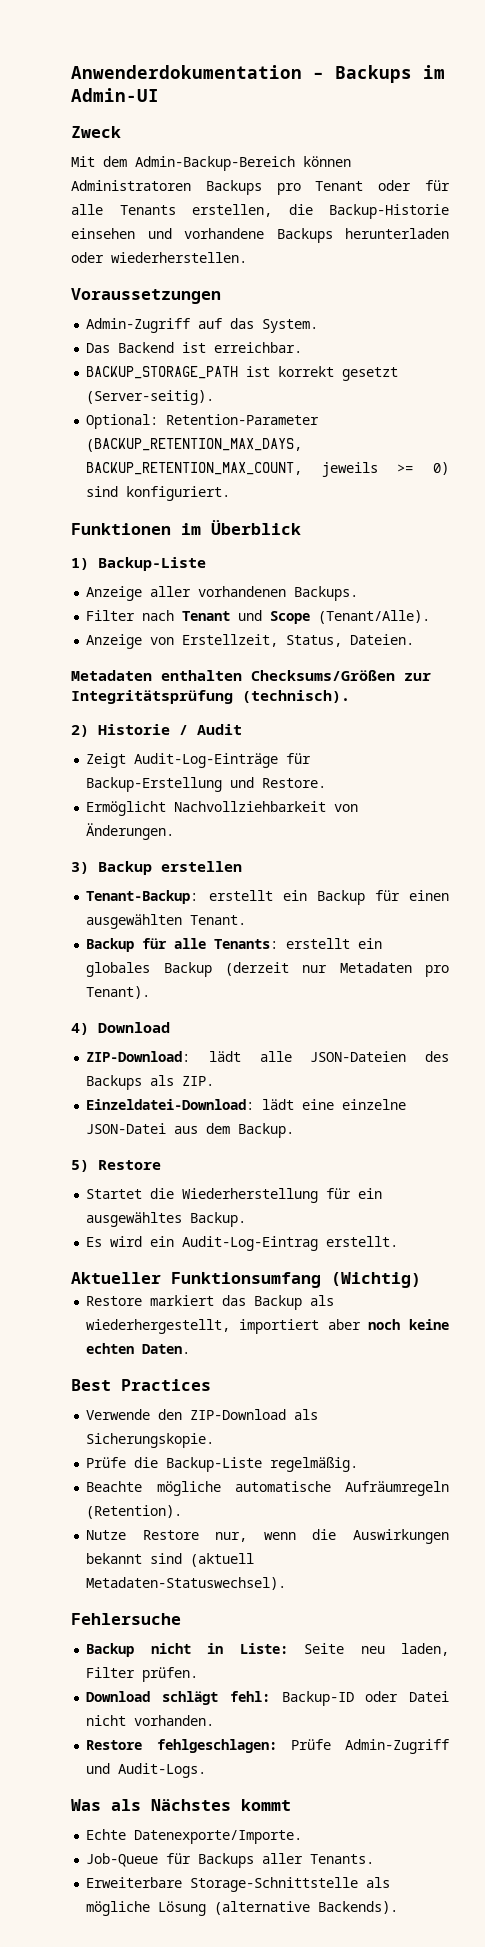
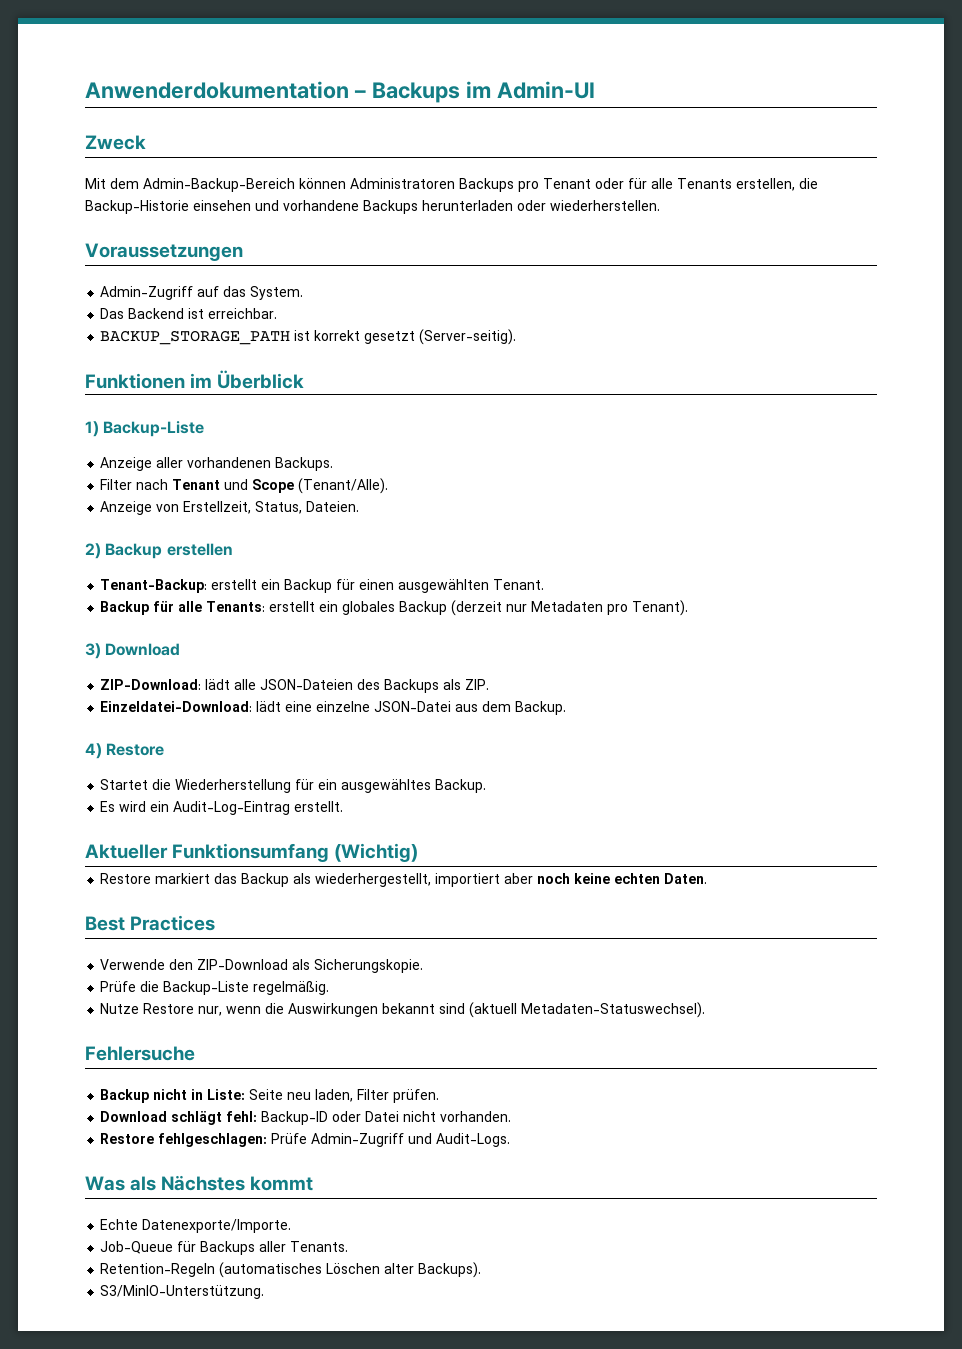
- Optional: Retention-Parameter (BACKUP_RETENTION_MAX_DAYS, BACKUP_RETENTION_MAX_COUNT, jeweils >= 0) sind konfiguriert.
- Metadaten enthalten Checksums/Größen zur Integritätsprüfung (technisch).
- 2) Historie / Audit
- Zeigt Audit-Log-Einträge für Backup-Erstellung und Restore.
- Ermöglicht Nachvollziehbarkeit von Änderungen.
- 3) Backup erstellen
+ 2) Backup erstellen
- 4) Download
+ 3) Download
- 5) Restore
+ 4) Restore
- Beachte mögliche automatische Aufräumregeln (Retention).
- Erweiterbare Storage-Schnittstelle als mögliche Lösung (alternative Backends).
+ Retention-Regeln (automatisches Löschen alter Backups).
+ S3/MinIO-Unterstützung.

